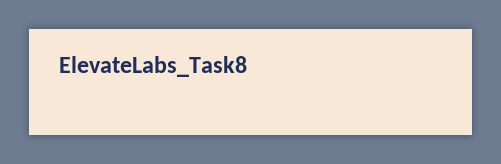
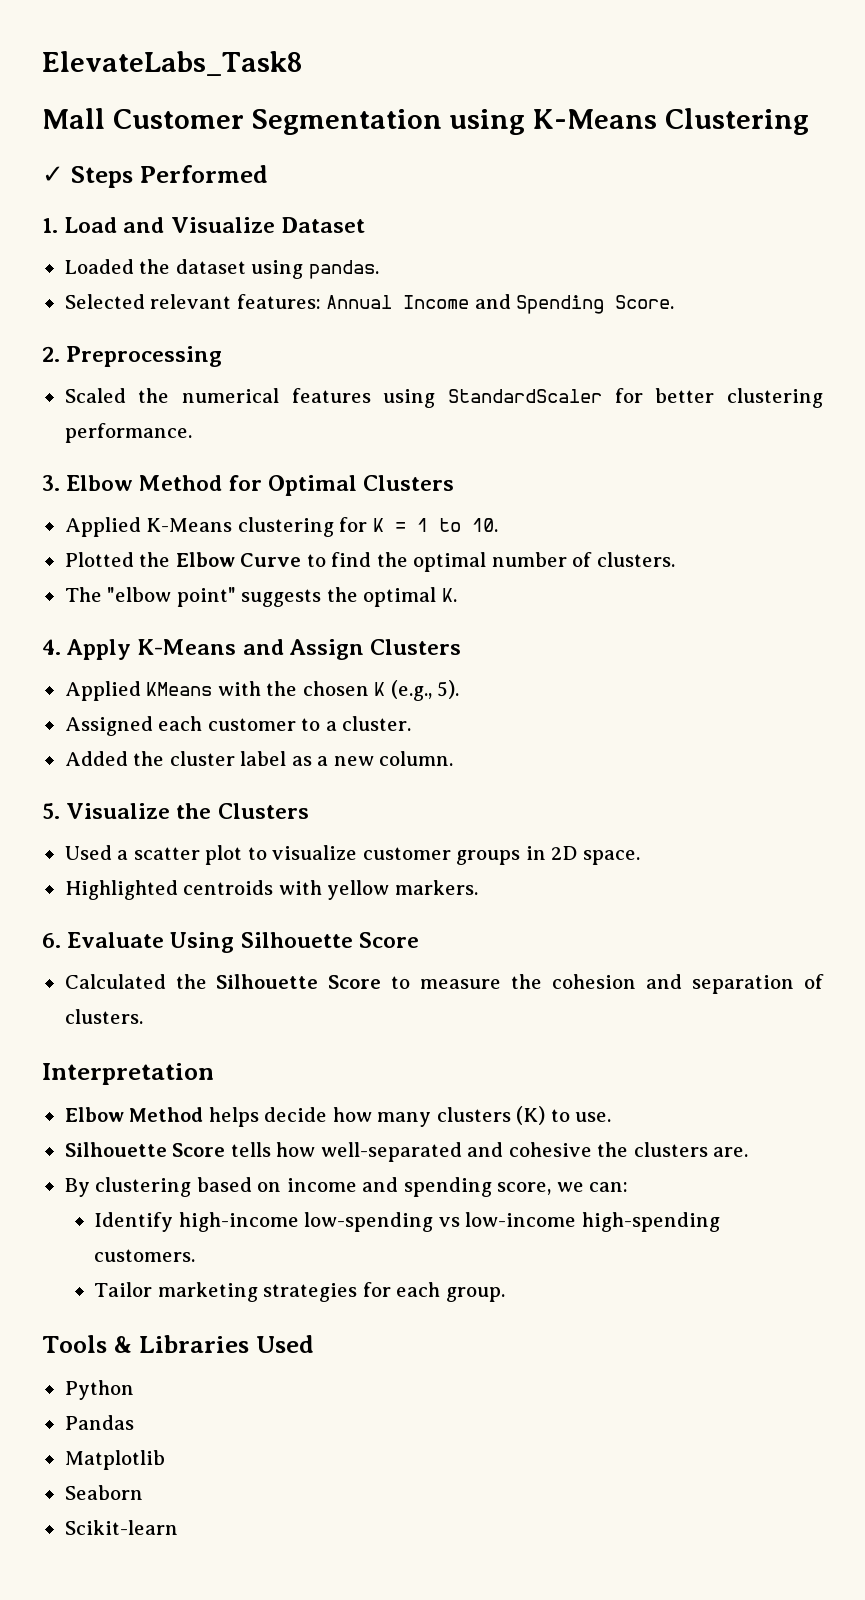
+ Mall Customer Segmentation using K-Means Clustering
+ ✓ Steps Performed
+ 1. Load and Visualize Dataset
+ Loaded the dataset using pandas.
+ Selected relevant features: Annual Income and Spending Score.
+ 2. Preprocessing
+ Scaled the numerical features using StandardScaler for better clustering performance.
+ 3. Elbow Method for Optimal Clusters
+ Applied K-Means clustering for K = 1 to 10.
+ Plotted the Elbow Curve to find the optimal number of clusters.
+ The "elbow point" suggests the optimal K.
+ 4. Apply K-Means and Assign Clusters
+ Applied KMeans with the chosen K (e.g., 5).
+ Assigned each customer to a cluster.
+ Added the cluster label as a new column.
+ 5. Visualize the Clusters
+ Used a scatter plot to visualize customer groups in 2D space.
+ Highlighted centroids with yellow markers.
+ 6. Evaluate Using Silhouette Score
+ Calculated the Silhouette Score to measure the cohesion and separation of clusters.
+ Interpretation
+ Elbow Method helps decide how many clusters (K) to use.
+ Silhouette Score tells how well-separated and cohesive the clusters are.
+ By clustering based on income and spending score, we can:
+ Identify high-income low-spending vs low-income high-spending customers.
+ Tailor marketing strategies for each group.
+ Tools & Libraries Used
+ Python
+ Pandas
+ Matplotlib
+ Seaborn
+ Scikit-learn

